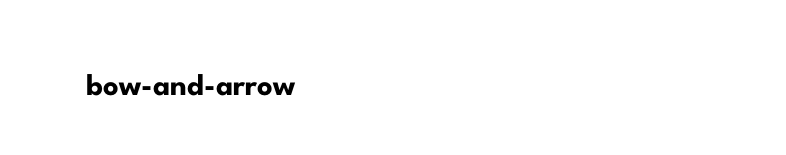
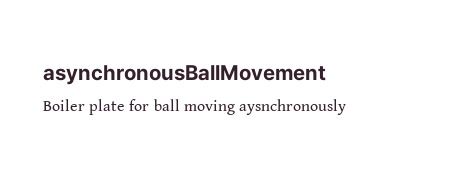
- bow-and-arrow
+ asynchronousBallMovement
+ Boiler plate for ball moving aysnchronously

